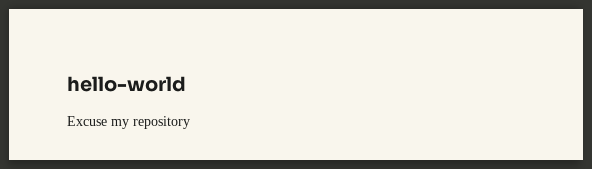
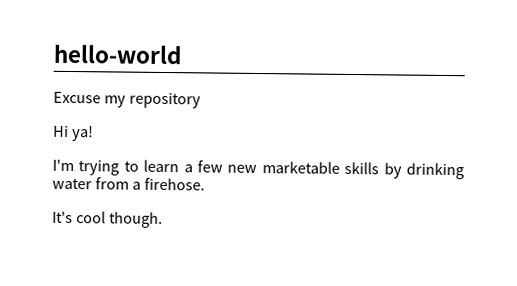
+ Hi ya!
+ I'm trying to learn a few new marketable skills by drinking water from a firehose.
+ It's cool though.

